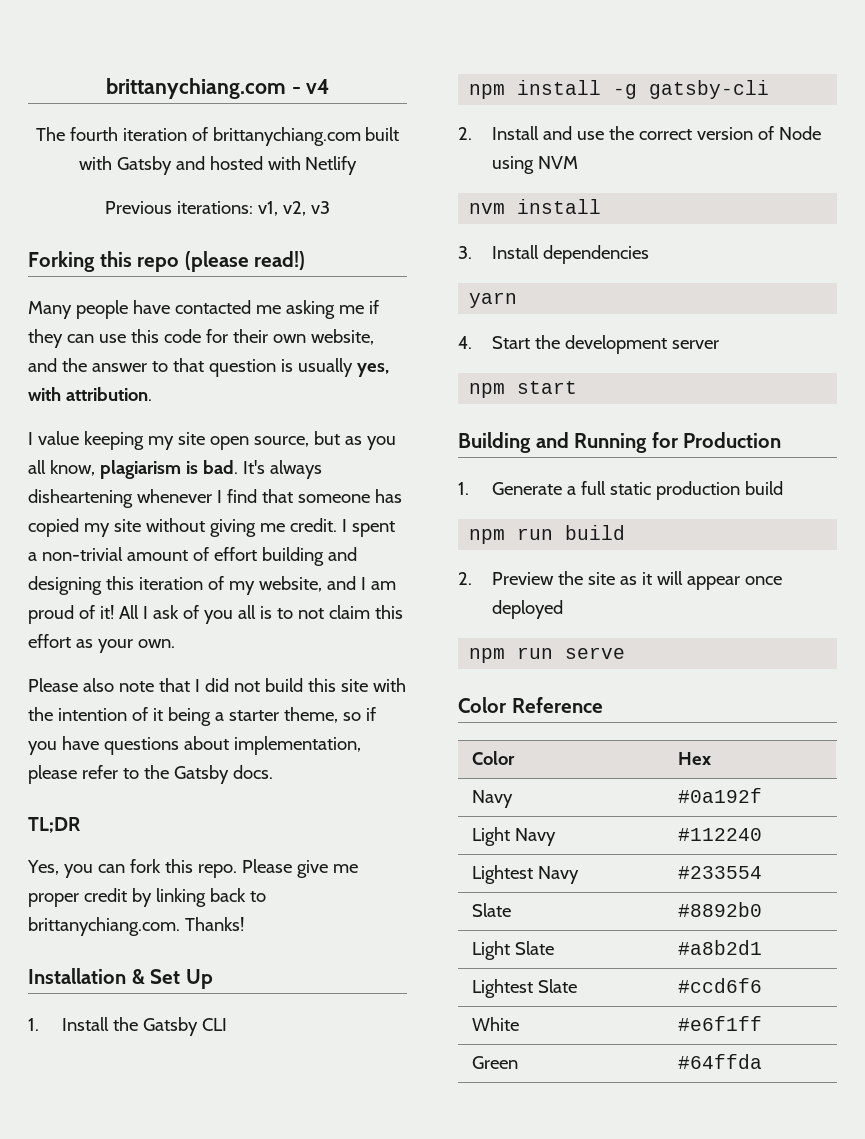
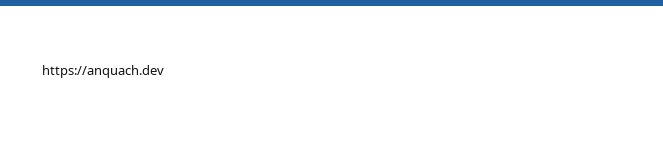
- brittanychiang.com - v4
- The fourth iteration of brittanychiang.com built with Gatsby and hosted with Netlify
- Previous iterations: v1, v2, v3
- Forking this repo (please read!)
- Many people have contacted me asking me if they can use this code for their own website, and the answer to that question is usually yes, with attribution.
- I value keeping my site open source, but as you all know, plagiarism is bad. It's always disheartening whenever I find that someone has copied my site without giving me credit. I spent a non-trivial amount of effort building and designing this iteration of my website, and I am proud of it! All I ask of you all is to not claim this effort as your own.
- Please also note that I did not build this site with the intention of it being a starter theme, so if you have questions about implementation, please refer to the Gatsby docs.
- TL;DR
- Yes, you can fork this repo. Please give me proper credit by linking back to brittanychiang.com. Thanks!
- Installation & Set Up
- 1. Install the Gatsby CLI
- npm install -g gatsby-cli
- 2. Install and use the correct version of Node using NVM
- nvm install
- 3. Install dependencies
- yarn
- 4. Start the development server
- npm start
- Building and Running for Production
- 1. Generate a full static production build
- npm run build
- 2. Preview the site as it will appear once deployed
- npm run serve
- Color Reference
- Color | Hex
- Navy | #0a192f
- Light Navy | #112240
- Lightest Navy | #233554
- Slate | #8892b0
- Light Slate | #a8b2d1
- Lightest Slate | #ccd6f6
- White | #e6f1ff
- Green | #64ffda
+ https://anquach.dev

